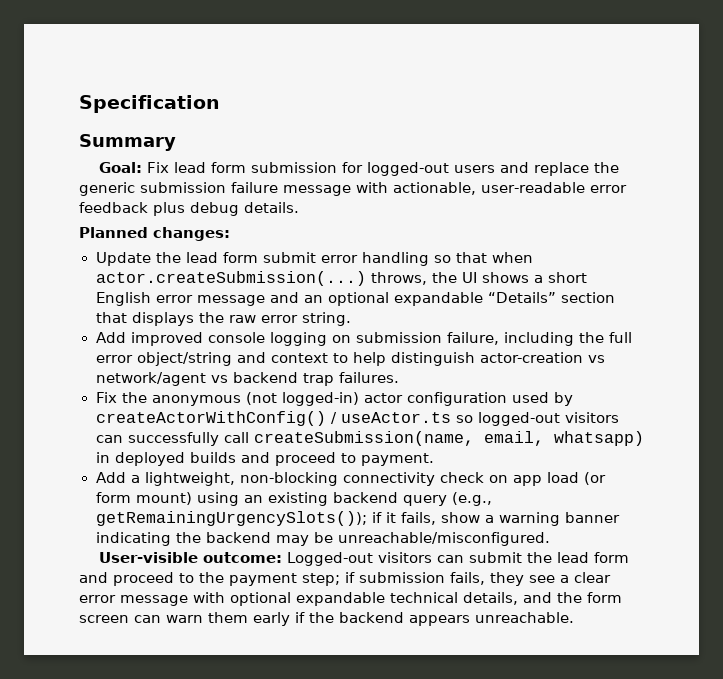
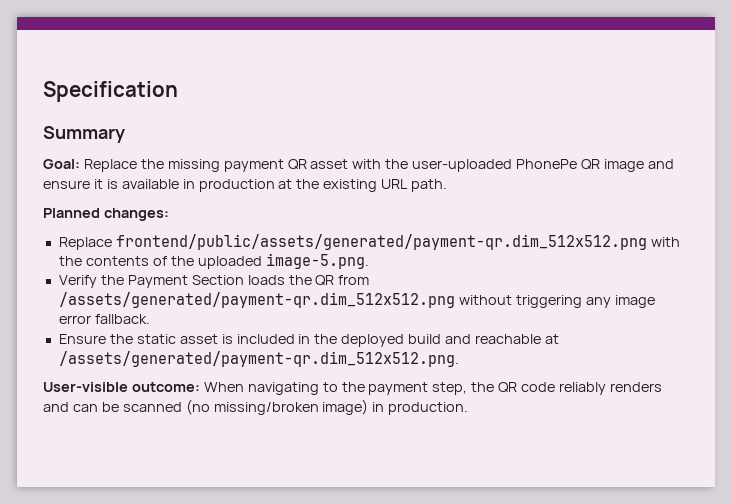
- Goal: Fix lead form submission for logged-out users and replace the generic submission failure message with actionable, user-readable error feedback plus debug details.
+ Goal: Replace the missing payment QR asset with the user-uploaded PhonePe QR image and ensure it is available in production at the existing URL path.
  Planned changes:
- Update the lead form submit error handling so that when actor.createSubmission(...) throws, the UI shows a short English error message and an optional expandable “Details” section that displays the raw error string.
- Add improved console logging on submission failure, including the full error object/string and context to help distinguish actor-creation vs network/agent vs backend trap failures.
- Fix the anonymous (not logged-in) actor configuration used by createActorWithConfig() / useActor.ts so logged-out visitors can successfully call createSubmission(name, email, whatsapp) in deployed builds and proceed to payment.
- Add a lightweight, non-blocking connectivity check on app load (or form mount) using an existing backend query (e.g., getRemainingUrgencySlots()); if it fails, show a warning banner indicating the backend may be unreachable/misconfigured.
- User-visible outcome: Logged-out visitors can submit the lead form and proceed to the payment step; if submission fails, they see a clear error message with optional expandable technical details, and the form screen can warn them early if the backend appears unreachable.
+ Replace frontend/public/assets/generated/payment-qr.dim_512x512.png with the contents of the uploaded image-5.png.
+ Verify the Payment Section loads the QR from /assets/generated/payment-qr.dim_512x512.png without triggering any image error fallback.
+ Ensure the static asset is included in the deployed build and reachable at /assets/generated/payment-qr.dim_512x512.png.
+ User-visible outcome: When navigating to the payment step, the QR code reliably renders and can be scanned (no missing/broken image) in production.

